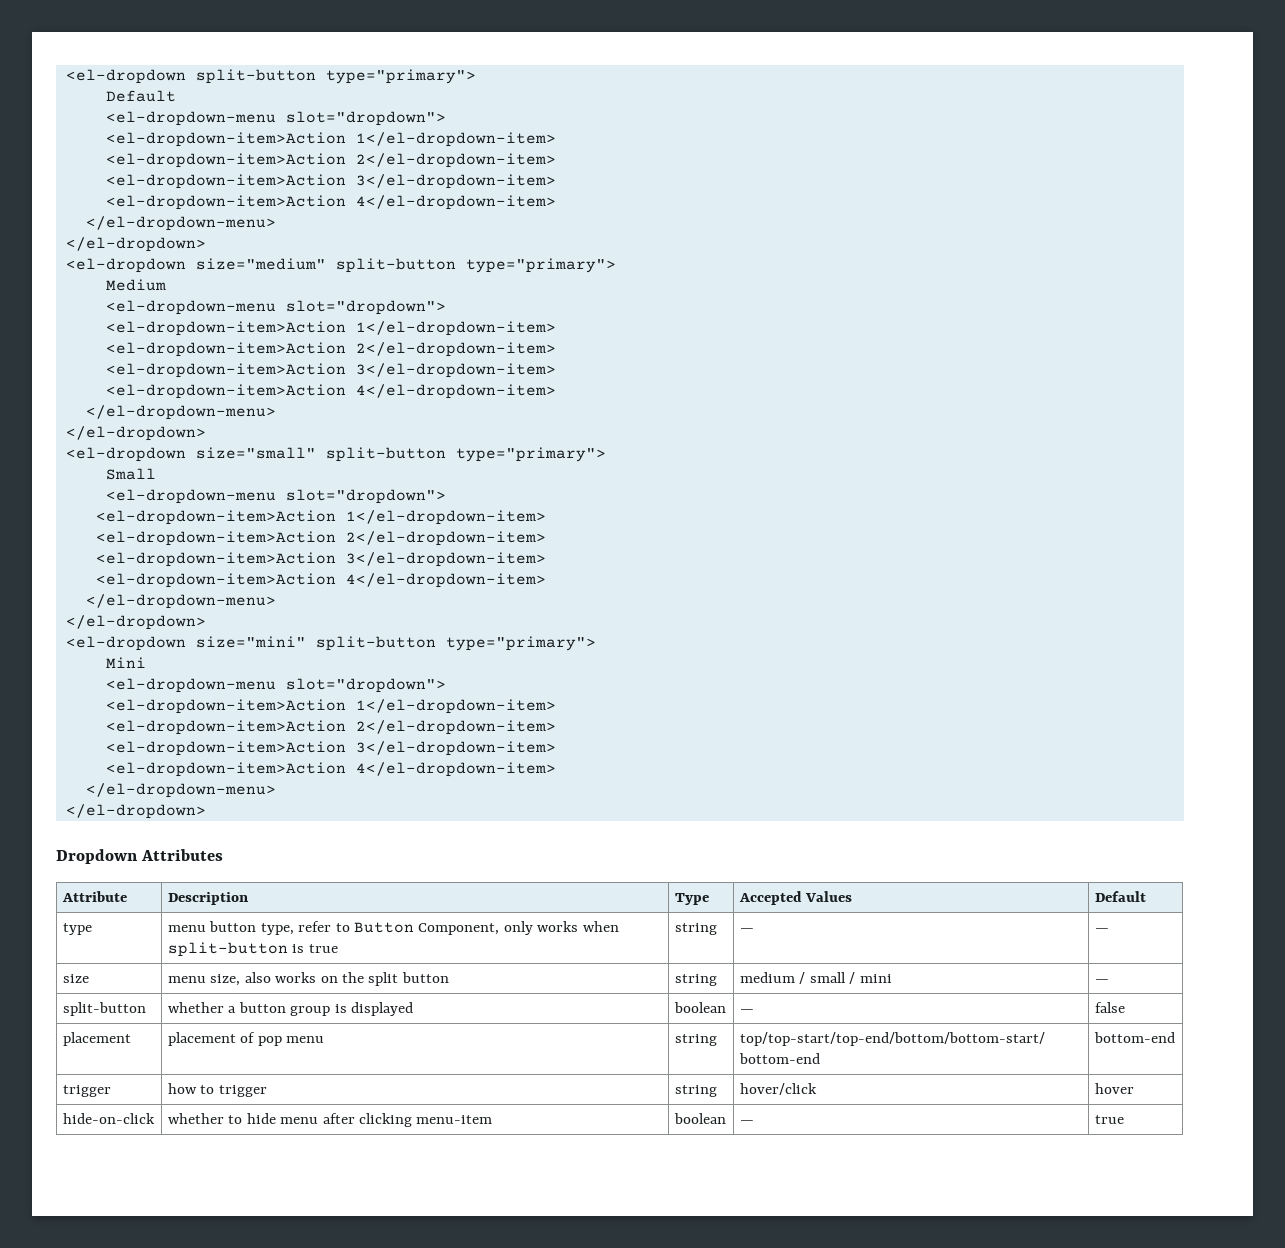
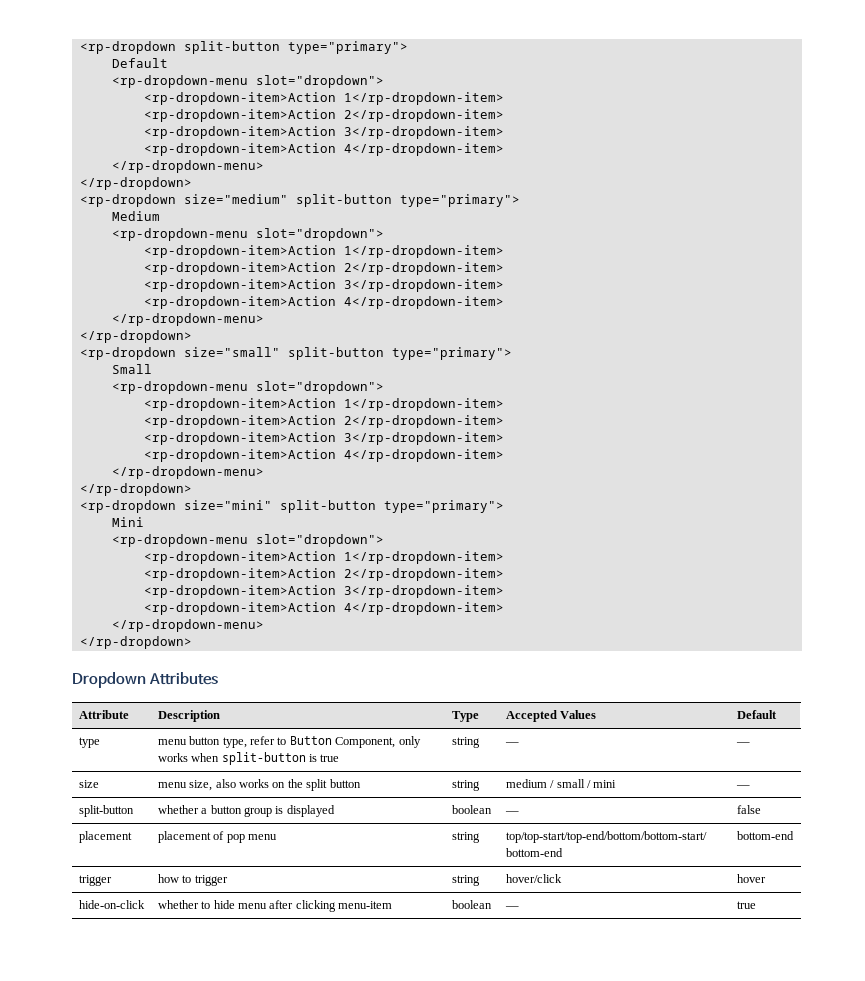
- <el-dropdown split-button type="primary">
+ <rp-dropdown split-button type="primary">
  Default
- <el-dropdown-menu slot="dropdown">
- <el-dropdown-item>Action 1</el-dropdown-item>
- <el-dropdown-item>Action 2</el-dropdown-item>
- <el-dropdown-item>Action 3</el-dropdown-item>
- <el-dropdown-item>Action 4</el-dropdown-item>
- </el-dropdown-menu>
- </el-dropdown>
- <el-dropdown size="medium" split-button type="primary">
+ <rp-dropdown-menu slot="dropdown">
+ <rp-dropdown-item>Action 1</rp-dropdown-item>
+ <rp-dropdown-item>Action 2</rp-dropdown-item>
+ <rp-dropdown-item>Action 3</rp-dropdown-item>
+ <rp-dropdown-item>Action 4</rp-dropdown-item>
+ </rp-dropdown-menu>
+ </rp-dropdown>
+ <rp-dropdown size="medium" split-button type="primary">
  Medium
- <el-dropdown-menu slot="dropdown">
- <el-dropdown-item>Action 1</el-dropdown-item>
- <el-dropdown-item>Action 2</el-dropdown-item>
- <el-dropdown-item>Action 3</el-dropdown-item>
- <el-dropdown-item>Action 4</el-dropdown-item>
- </el-dropdown-menu>
- </el-dropdown>
- <el-dropdown size="small" split-button type="primary">
+ <rp-dropdown-menu slot="dropdown">
+ <rp-dropdown-item>Action 1</rp-dropdown-item>
+ <rp-dropdown-item>Action 2</rp-dropdown-item>
+ <rp-dropdown-item>Action 3</rp-dropdown-item>
+ <rp-dropdown-item>Action 4</rp-dropdown-item>
+ </rp-dropdown-menu>
+ </rp-dropdown>
+ <rp-dropdown size="small" split-button type="primary">
  Small
- <el-dropdown-menu slot="dropdown">
- <el-dropdown-item>Action 1</el-dropdown-item>
- <el-dropdown-item>Action 2</el-dropdown-item>
- <el-dropdown-item>Action 3</el-dropdown-item>
- <el-dropdown-item>Action 4</el-dropdown-item>
- </el-dropdown-menu>
- </el-dropdown>
- <el-dropdown size="mini" split-button type="primary">
+ <rp-dropdown-menu slot="dropdown">
+ <rp-dropdown-item>Action 1</rp-dropdown-item>
+ <rp-dropdown-item>Action 2</rp-dropdown-item>
+ <rp-dropdown-item>Action 3</rp-dropdown-item>
+ <rp-dropdown-item>Action 4</rp-dropdown-item>
+ </rp-dropdown-menu>
+ </rp-dropdown>
+ <rp-dropdown size="mini" split-button type="primary">
  Mini
- <el-dropdown-menu slot="dropdown">
- <el-dropdown-item>Action 1</el-dropdown-item>
- <el-dropdown-item>Action 2</el-dropdown-item>
- <el-dropdown-item>Action 3</el-dropdown-item>
- <el-dropdown-item>Action 4</el-dropdown-item>
- </el-dropdown-menu>
- </el-dropdown>
+ <rp-dropdown-menu slot="dropdown">
+ <rp-dropdown-item>Action 1</rp-dropdown-item>
+ <rp-dropdown-item>Action 2</rp-dropdown-item>
+ <rp-dropdown-item>Action 3</rp-dropdown-item>
+ <rp-dropdown-item>Action 4</rp-dropdown-item>
+ </rp-dropdown-menu>
+ </rp-dropdown>

